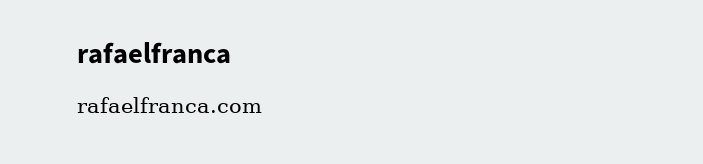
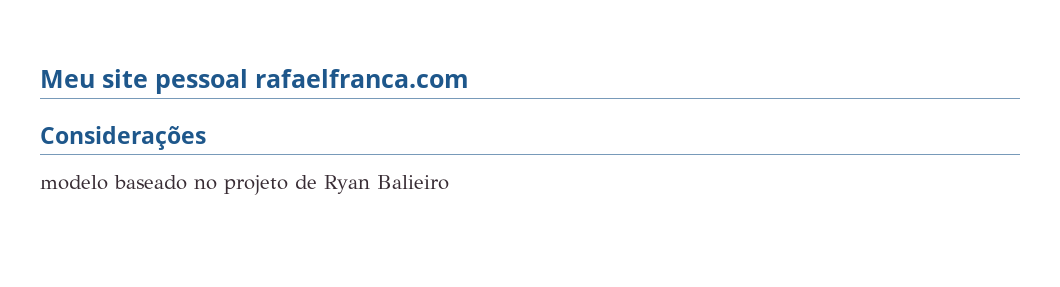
- rafaelfranca
- rafaelfranca.com
+ Meu site pessoal rafaelfranca.com
+ Considerações
+ modelo baseado no projeto de Ryan Balieiro

